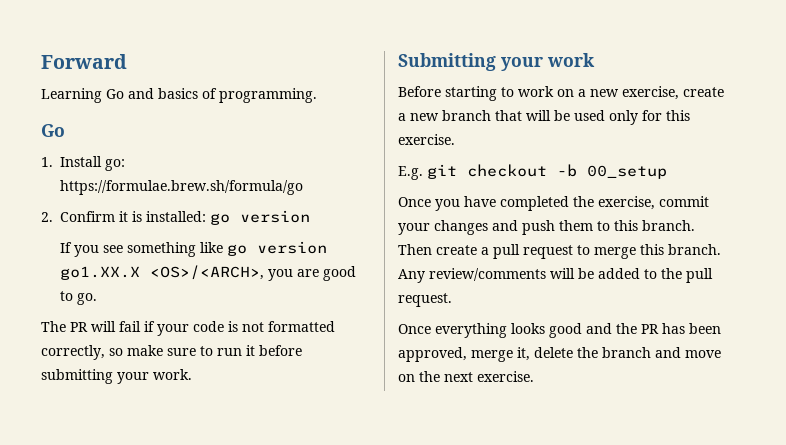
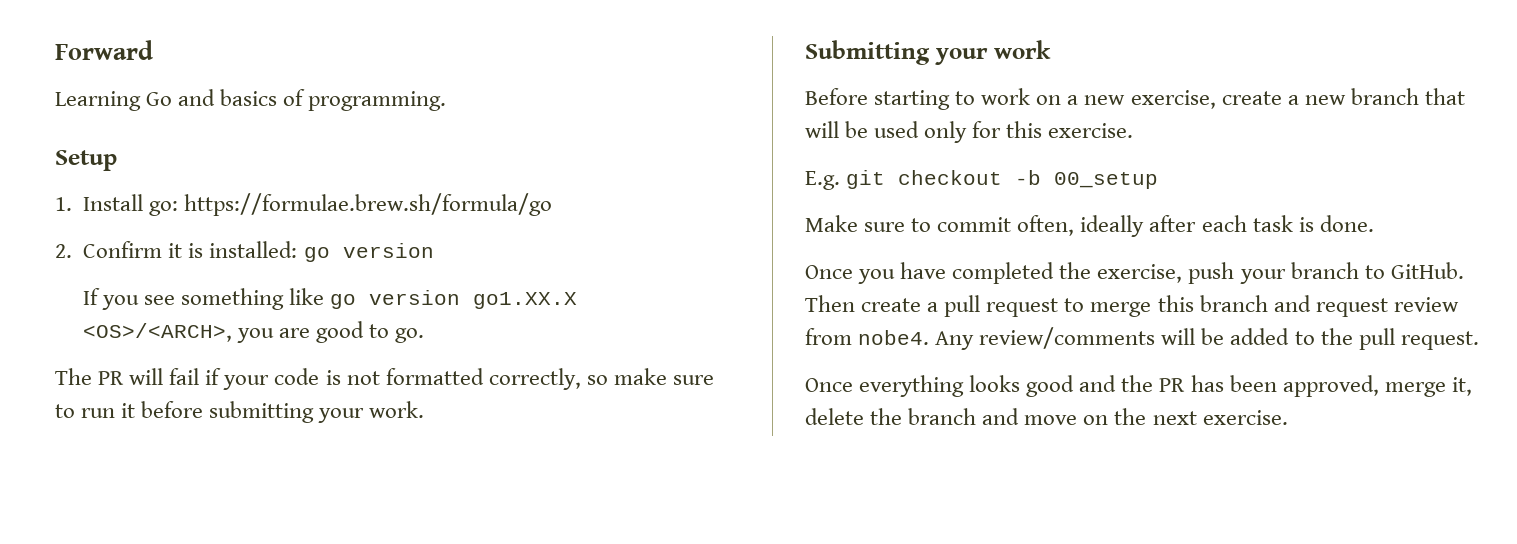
  Learning Go and basics of programming.
- Go
+ Setup
+ Make sure to commit often, ideally after each task is done.
- Once you have completed the exercise, commit your changes and push them to this branch.
+ Once you have completed the exercise, push your branch to GitHub.
- Then create a pull request to merge this branch.
+ Then create a pull request to merge this branch and request review from nobe4.

